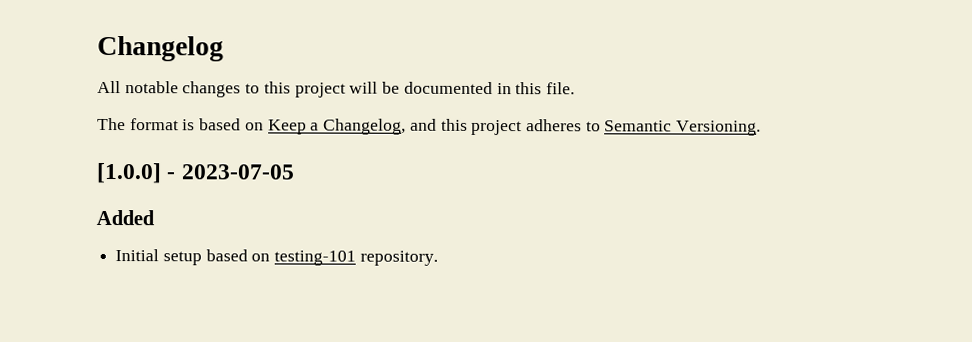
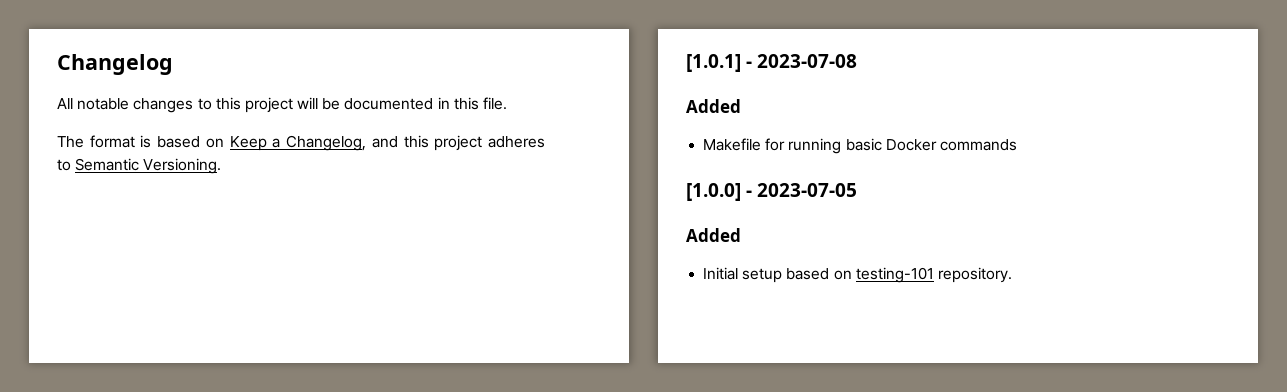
+ [1.0.1] - 2023-07-08
+ Added
+ Makefile for running basic Docker commands

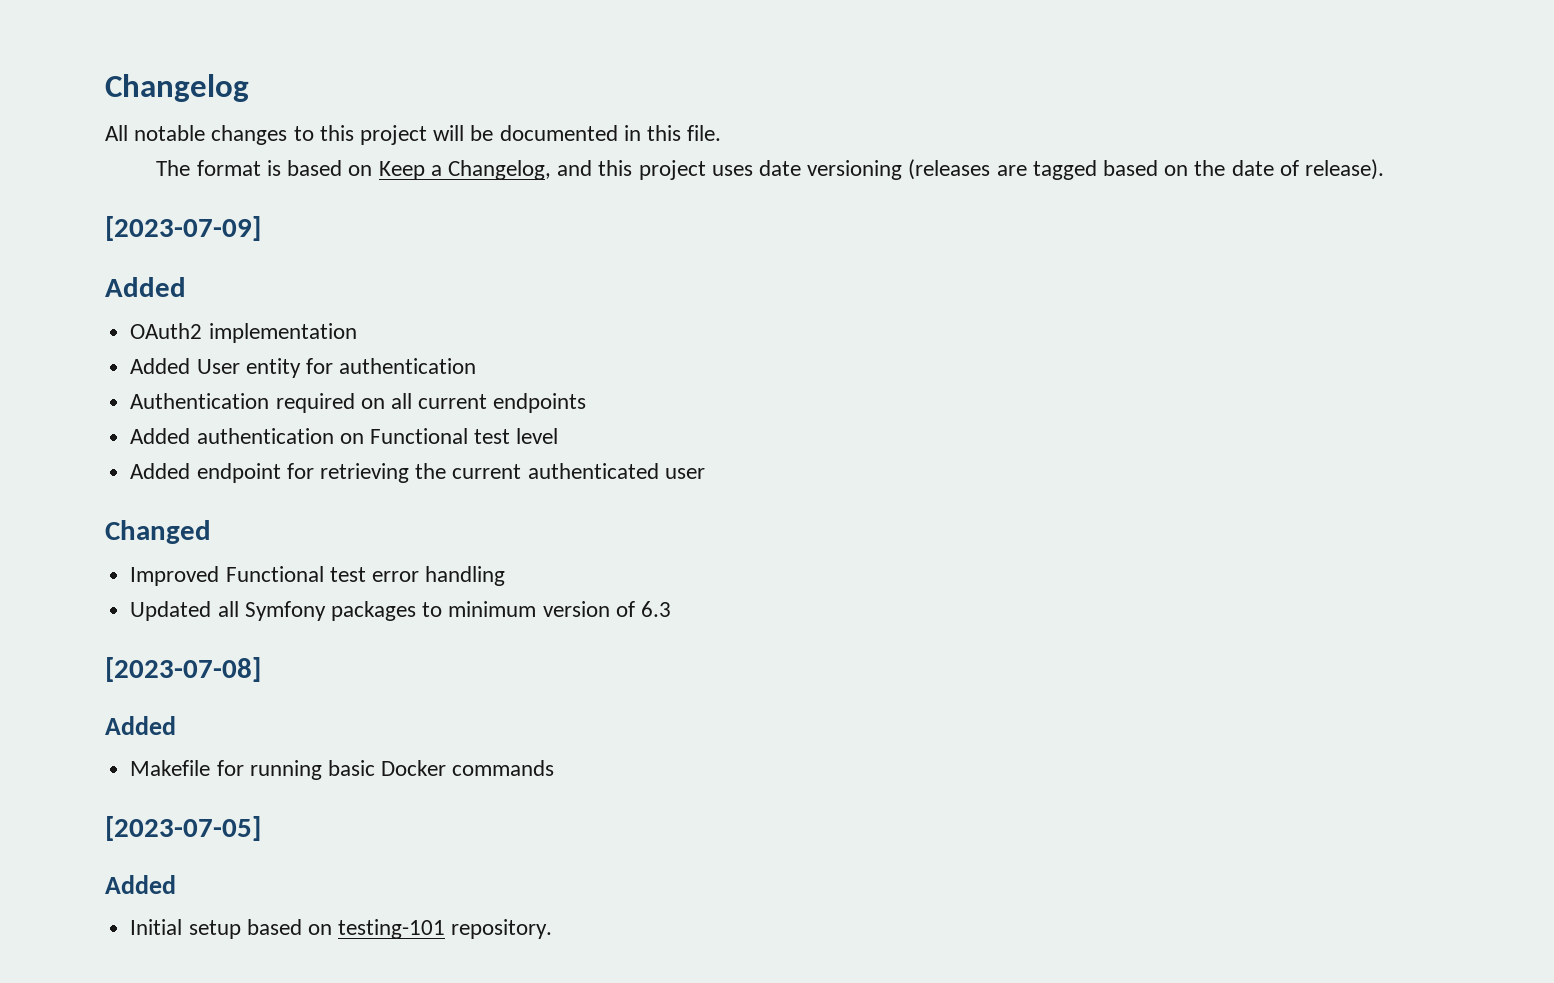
- The format is based on Keep a Changelog, and this project adheres to Semantic Versioning.
- [1.0.1] - 2023-07-08
+ The format is based on Keep a Changelog, and this project uses date versioning (releases are tagged based on the date of release).
+ [2023-07-09]
+ Added
+ OAuth2 implementation
+ Added User entity for authentication
+ Authentication required on all current endpoints
+ Added authentication on Functional test level
+ Added endpoint for retrieving the current authenticated user
+ Changed
+ Improved Functional test error handling
+ Updated all Symfony packages to minimum version of 6.3
+ [2023-07-08]
- [1.0.0] - 2023-07-05
+ [2023-07-05]

